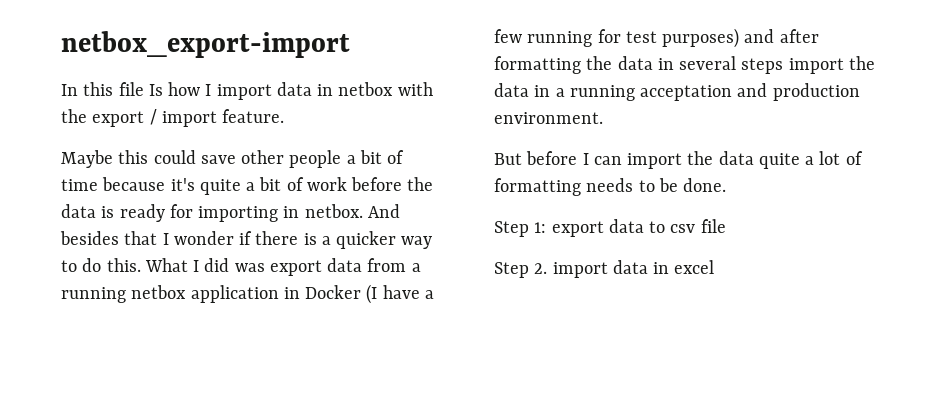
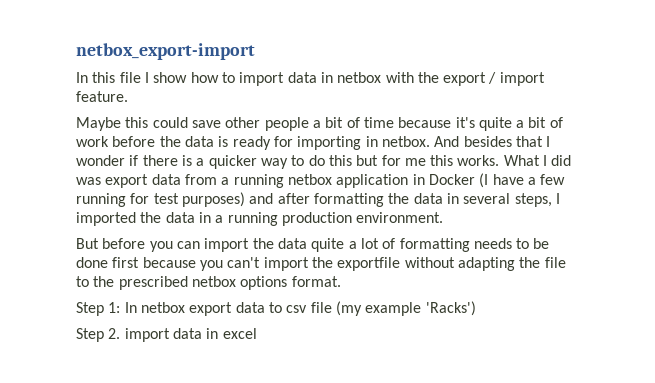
- In this file Is how I import data in netbox with the export / import feature.
+ In this file I show how to import data in netbox with the export / import feature.
- And besides that I wonder if there is a quicker way to do this.
+ And besides that I wonder if there is a quicker way to do this but for me this works.
- What I did was export data from a running netbox application in Docker (I have a few running for test purposes) and after formatting the data in several steps import the data in a running acceptation and production environment.
+ What I did was export data from a running netbox application in Docker (I have a few running for test purposes) and after formatting the data in several steps, I imported the data in a running production environment.
- But before I can import the data quite a lot of formatting needs to be done.
+ But before you can import the data quite a lot of formatting needs to be done first because you can't import the exportfile without adapting the file to the prescribed netbox options format.
- Step 1: export data to csv file
+ Step 1: In netbox export data to csv file (my example 'Racks')

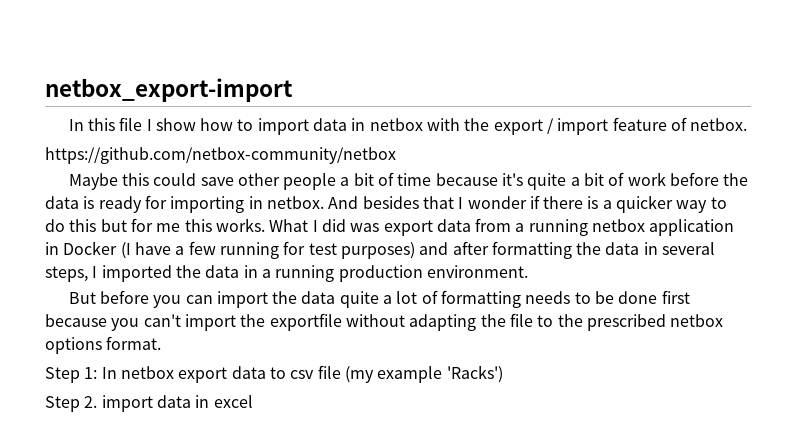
- In this file I show how to import data in netbox with the export / import feature.
+ In this file I show how to import data in netbox with the export / import feature of netbox.
+ https://github.com/netbox-community/netbox

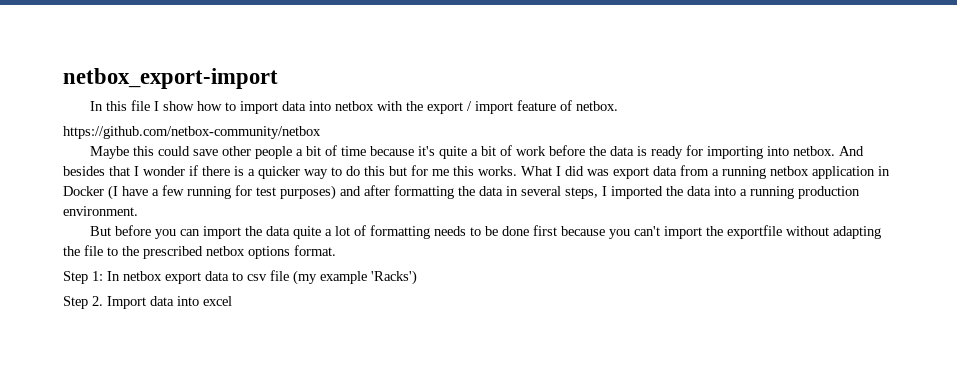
- In this file I show how to import data in netbox with the export / import feature of netbox.
+ In this file I show how to import data into netbox with the export / import feature of netbox.
- Maybe this could save other people a bit of time because it's quite a bit of work before the data is ready for importing in netbox.
+ Maybe this could save other people a bit of time because it's quite a bit of work before the data is ready for importing into netbox.
- What I did was export data from a running netbox application in Docker (I have a few running for test purposes) and after formatting the data in several steps, I imported the data in a running production environment.
+ What I did was export data from a running netbox application in Docker (I have a few running for test purposes) and after formatting the data in several steps, I imported the data into a running production environment.
- Step 2. import data in excel
+ Step 2. Import data into excel

